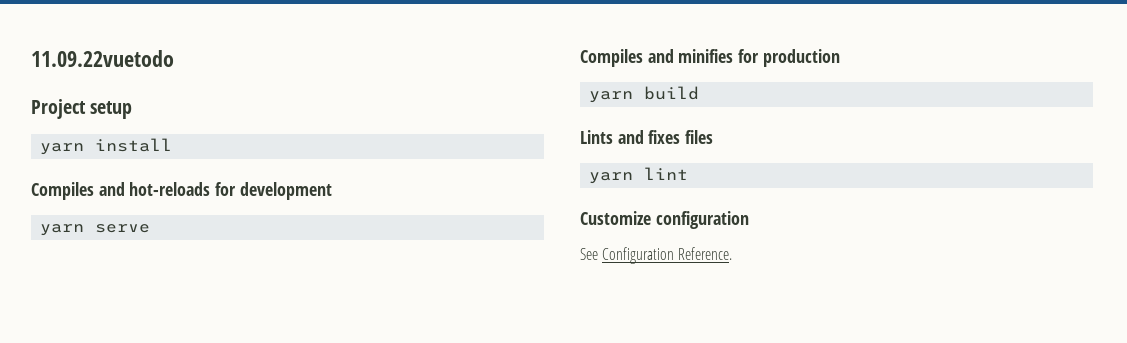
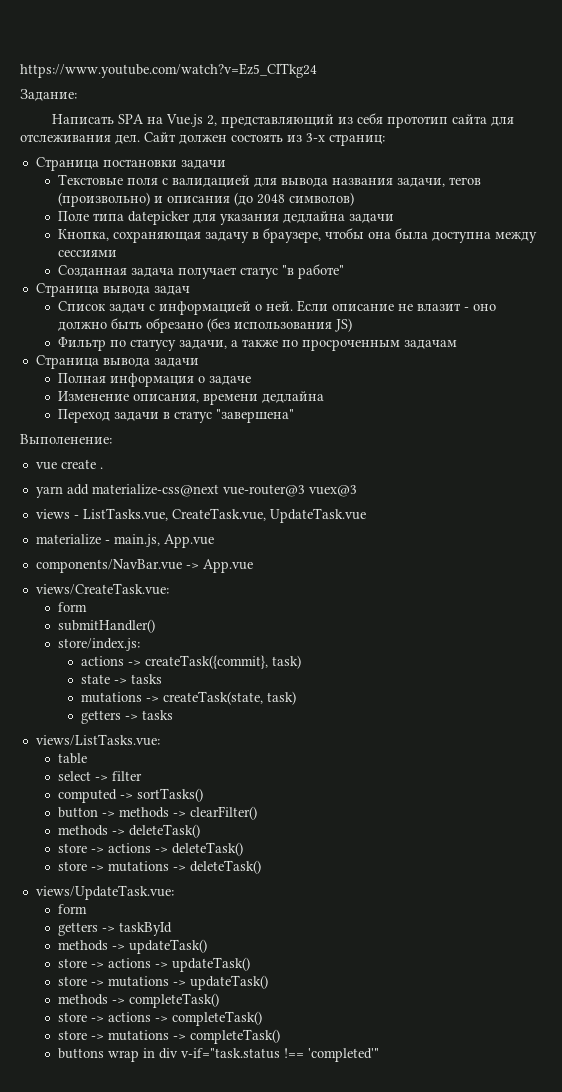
- 11.09.22vuetodo
- Project setup
- yarn install
- Compiles and hot-reloads for development
- yarn serve
- Compiles and minifies for production
- yarn build
- Lints and fixes files
- yarn lint
- Customize configuration
- See Configuration Reference.
+ https://www.youtube.com/watch?v=Ez5_CITkg24
+ Задание:
+ Написать SPA на Vue.js 2, представляющий из себя прототип сайта для отслеживания дел. Сайт должен состоять из 3-х страниц:
+ Страница постановки задачи
+ Текстовые поля с валидацией для вывода названия задачи, тегов (произвольно) и описания (до 2048 символов)
+ Поле типа datepicker для указания дедлайна задачи
+ Кнопка, сохраняющая задачу в браузере, чтобы она была доступна между сессиями
+ Созданная задача получает статус "в работе"
+ Страница вывода задач
+ Список задач с информацией о ней. Если описание не влазит - оно должно быть обрезано (без использования JS)
+ Фильтр по статусу задачи, а также по просроченным задачам
+ Страница вывода задачи
+ Полная информация о задаче
+ Изменение описания, времени дедлайна
+ Переход задачи в статус "завершена"
+ Выполенение:
+ vue create .
+ yarn add materialize-css@next vue-router@3 vuex@3
+ views - ListTasks.vue, CreateTask.vue, UpdateTask.vue
+ materialize - main.js, App.vue
+ components/NavBar.vue -> App.vue
+ views/CreateTask.vue:
+ form
+ submitHandler()
+ store/index.js:
+ actions -> createTask({commit}, task)
+ state -> tasks
+ mutations -> createTask(state, task)
+ getters -> tasks
+ views/ListTasks.vue:
+ table
+ select -> filter
+ computed -> sortTasks()
+ button -> methods -> clearFilter()
+ methods -> deleteTask()
+ store -> actions -> deleteTask()
+ store -> mutations -> deleteTask()
+ views/UpdateTask.vue:
+ form
+ getters -> taskById
+ methods -> updateTask()
+ store -> actions -> updateTask()
+ store -> mutations -> updateTask()
+ methods -> completeTask()
+ store -> actions -> completeTask()
+ store -> mutations -> completeTask()
+ buttons wrap in div v-if="task.status !== 'completed'"

